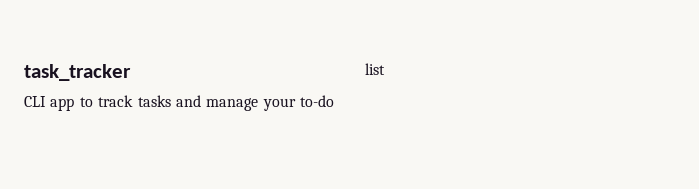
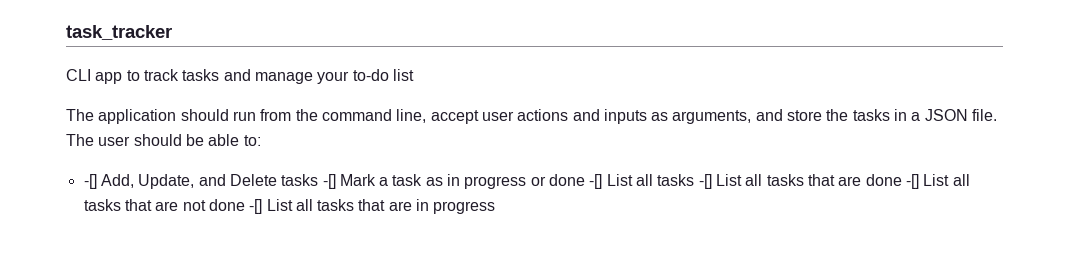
+ The application should run from the command line, accept user actions and inputs as arguments, and store the tasks in a JSON file. The user should be able to:
+ -[] Add, Update, and Delete tasks -[] Mark a task as in progress or done -[] List all tasks -[] List all tasks that are done -[] List all tasks that are not done -[] List all tasks that are in progress

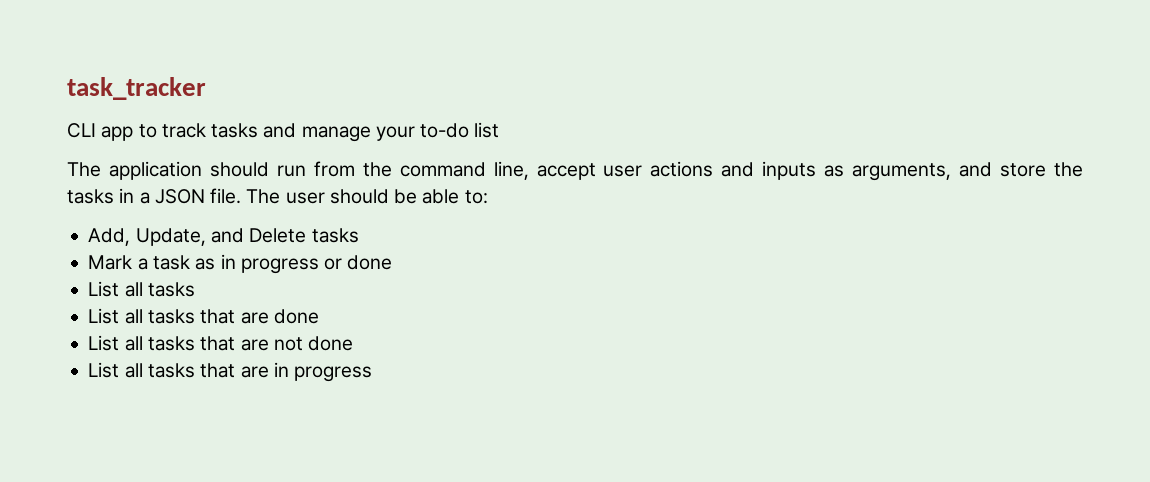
- -[] Add, Update, and Delete tasks -[] Mark a task as in progress or done -[] List all tasks -[] List all tasks that are done -[] List all tasks that are not done -[] List all tasks that are in progress
+ Add, Update, and Delete tasks
+ Mark a task as in progress or done
+ List all tasks
+ List all tasks that are done
+ List all tasks that are not done
+ List all tasks that are in progress

